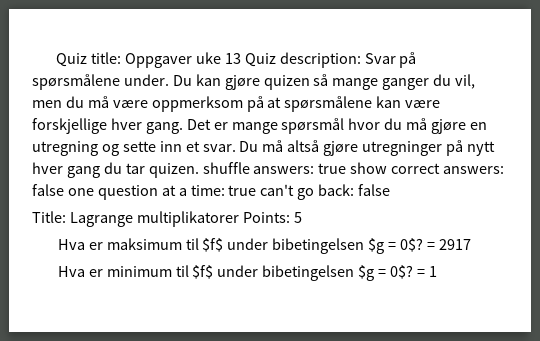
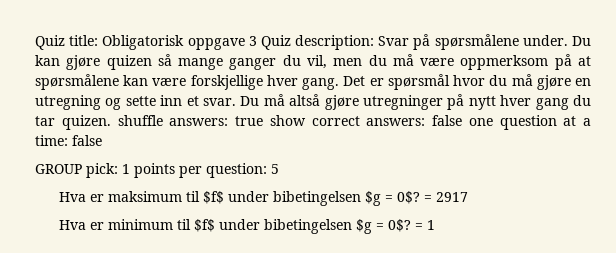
- Quiz title: Oppgaver uke 13 Quiz description: Svar på spørsmålene under.
+ Quiz title: Obligatorisk oppgave 3 Quiz description: Svar på spørsmålene under.
- Det er mange spørsmål hvor du må gjøre en utregning og sette inn et svar.
+ Det er spørsmål hvor du må gjøre en utregning og sette inn et svar.
- Du må altså gjøre utregninger på nytt hver gang du tar quizen. shuffle answers: true show correct answers: false one question at a time: true can't go back: false
- Title: Lagrange multiplikatorer Points: 5
+ Du må altså gjøre utregninger på nytt hver gang du tar quizen. shuffle answers: true show correct answers: false one question at a time: false
+ GROUP pick: 1 points per question: 5

